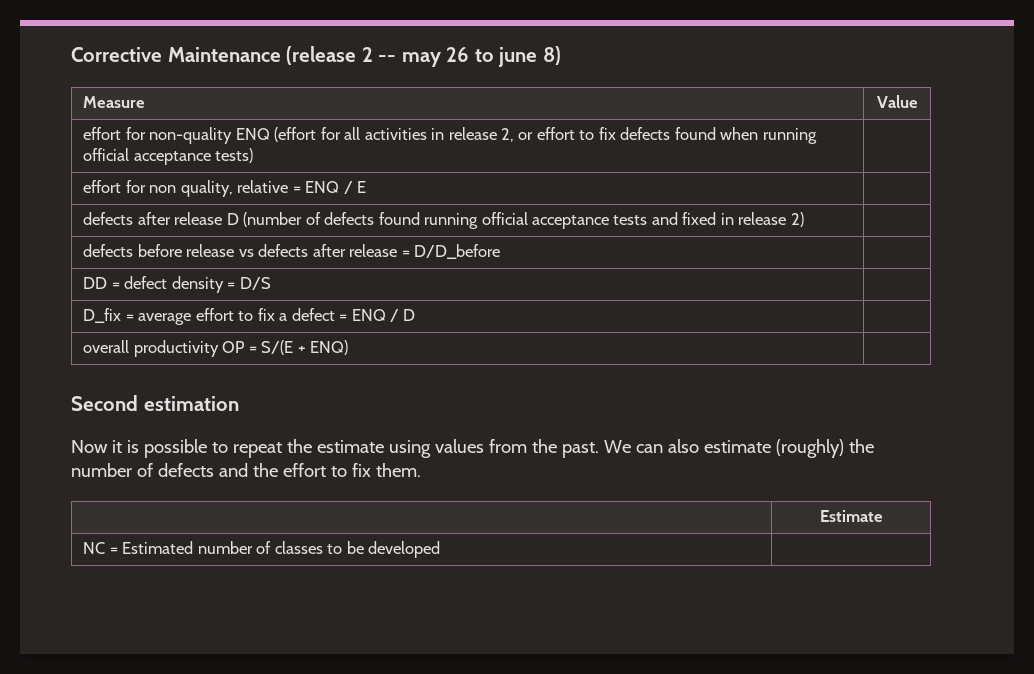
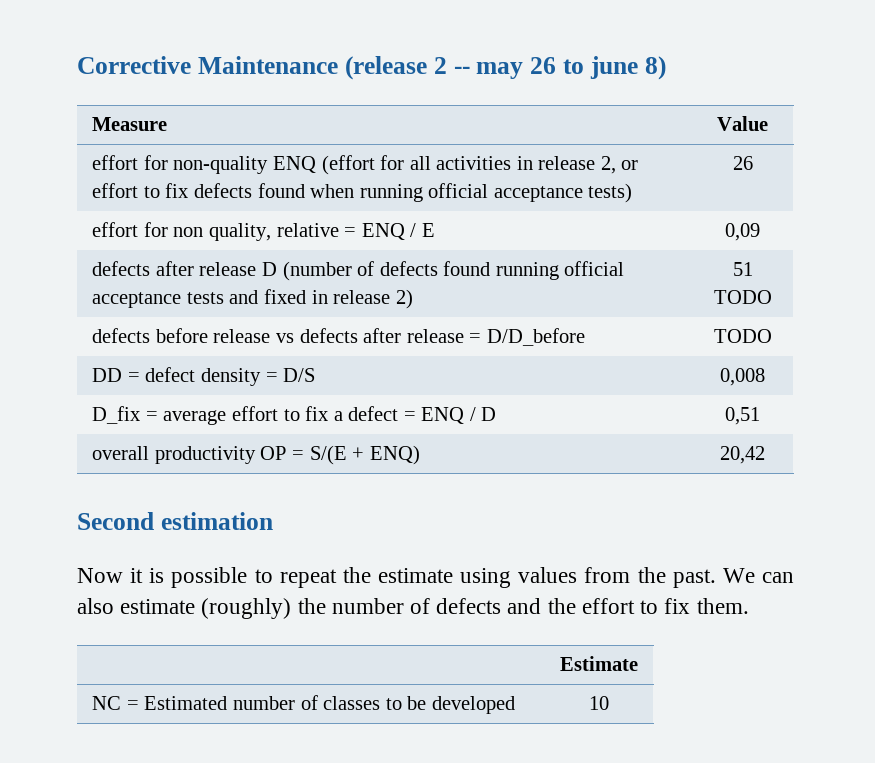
- effort for non-quality ENQ (effort for all activities in release 2, or effort to fix defects found when running official acceptance tests) |
+ effort for non-quality ENQ (effort for all activities in release 2, or effort to fix defects found when running official acceptance tests) | 26
- effort for non quality, relative = ENQ / E |
+ effort for non quality, relative = ENQ / E | 0,09
- defects after release D (number of defects found running official acceptance tests and fixed in release 2) |
+ defects after release D (number of defects found running official acceptance tests and fixed in release 2) | 51 TODO
- defects before release vs defects after release = D/D_before |
+ defects before release vs defects after release = D/D_before | TODO
- DD = defect density = D/S |
+ DD = defect density = D/S | 0,008
- D_fix = average effort to fix a defect = ENQ / D |
+ D_fix = average effort to fix a defect = ENQ / D | 0,51
- overall productivity OP = S/(E + ENQ) |
+ overall productivity OP = S/(E + ENQ) | 20,42
- NC = Estimated number of classes to be developed |
+ NC = Estimated number of classes to be developed | 10

